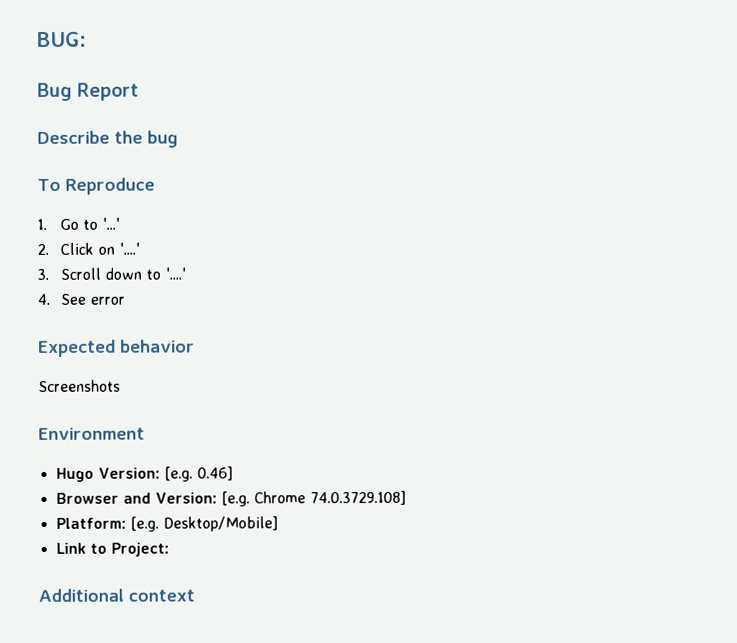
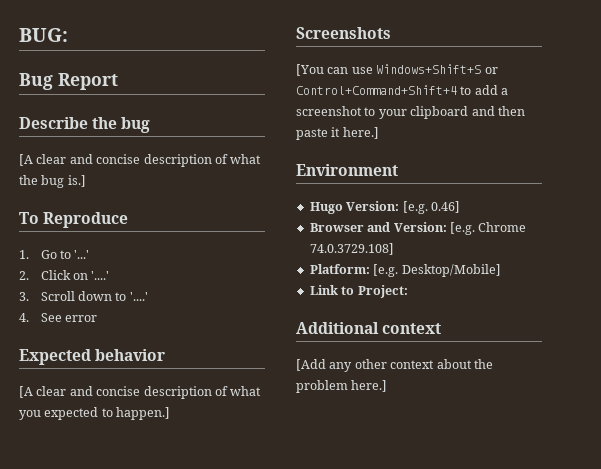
+ [A clear and concise description of what the bug is.]
+ [A clear and concise description of what you expected to happen.]
  Screenshots
+ [You can use Windows+Shift+S or Control+Command+Shift+4 to add a screenshot to your clipboard and then paste it here.]
+ [Add any other context about the problem here.]

